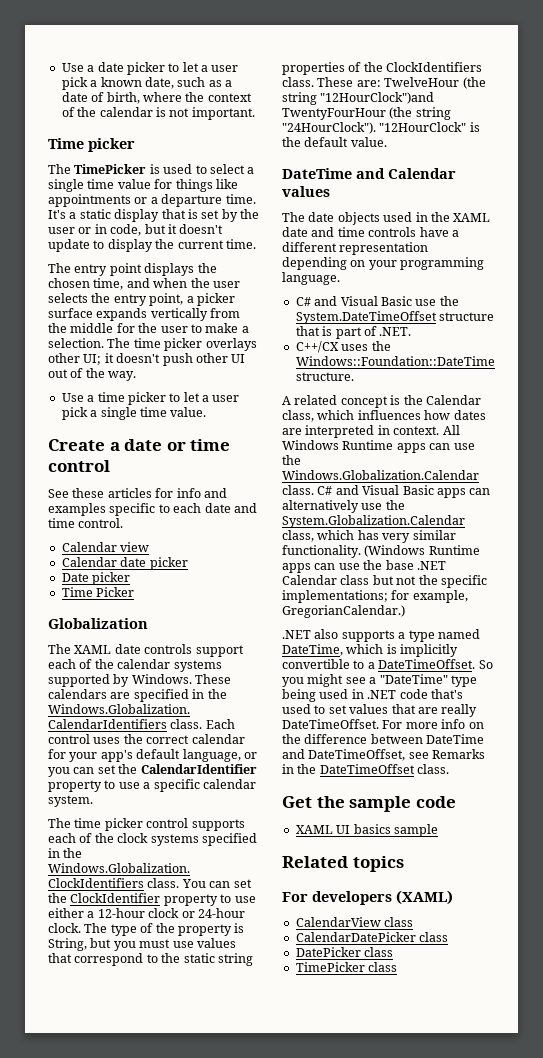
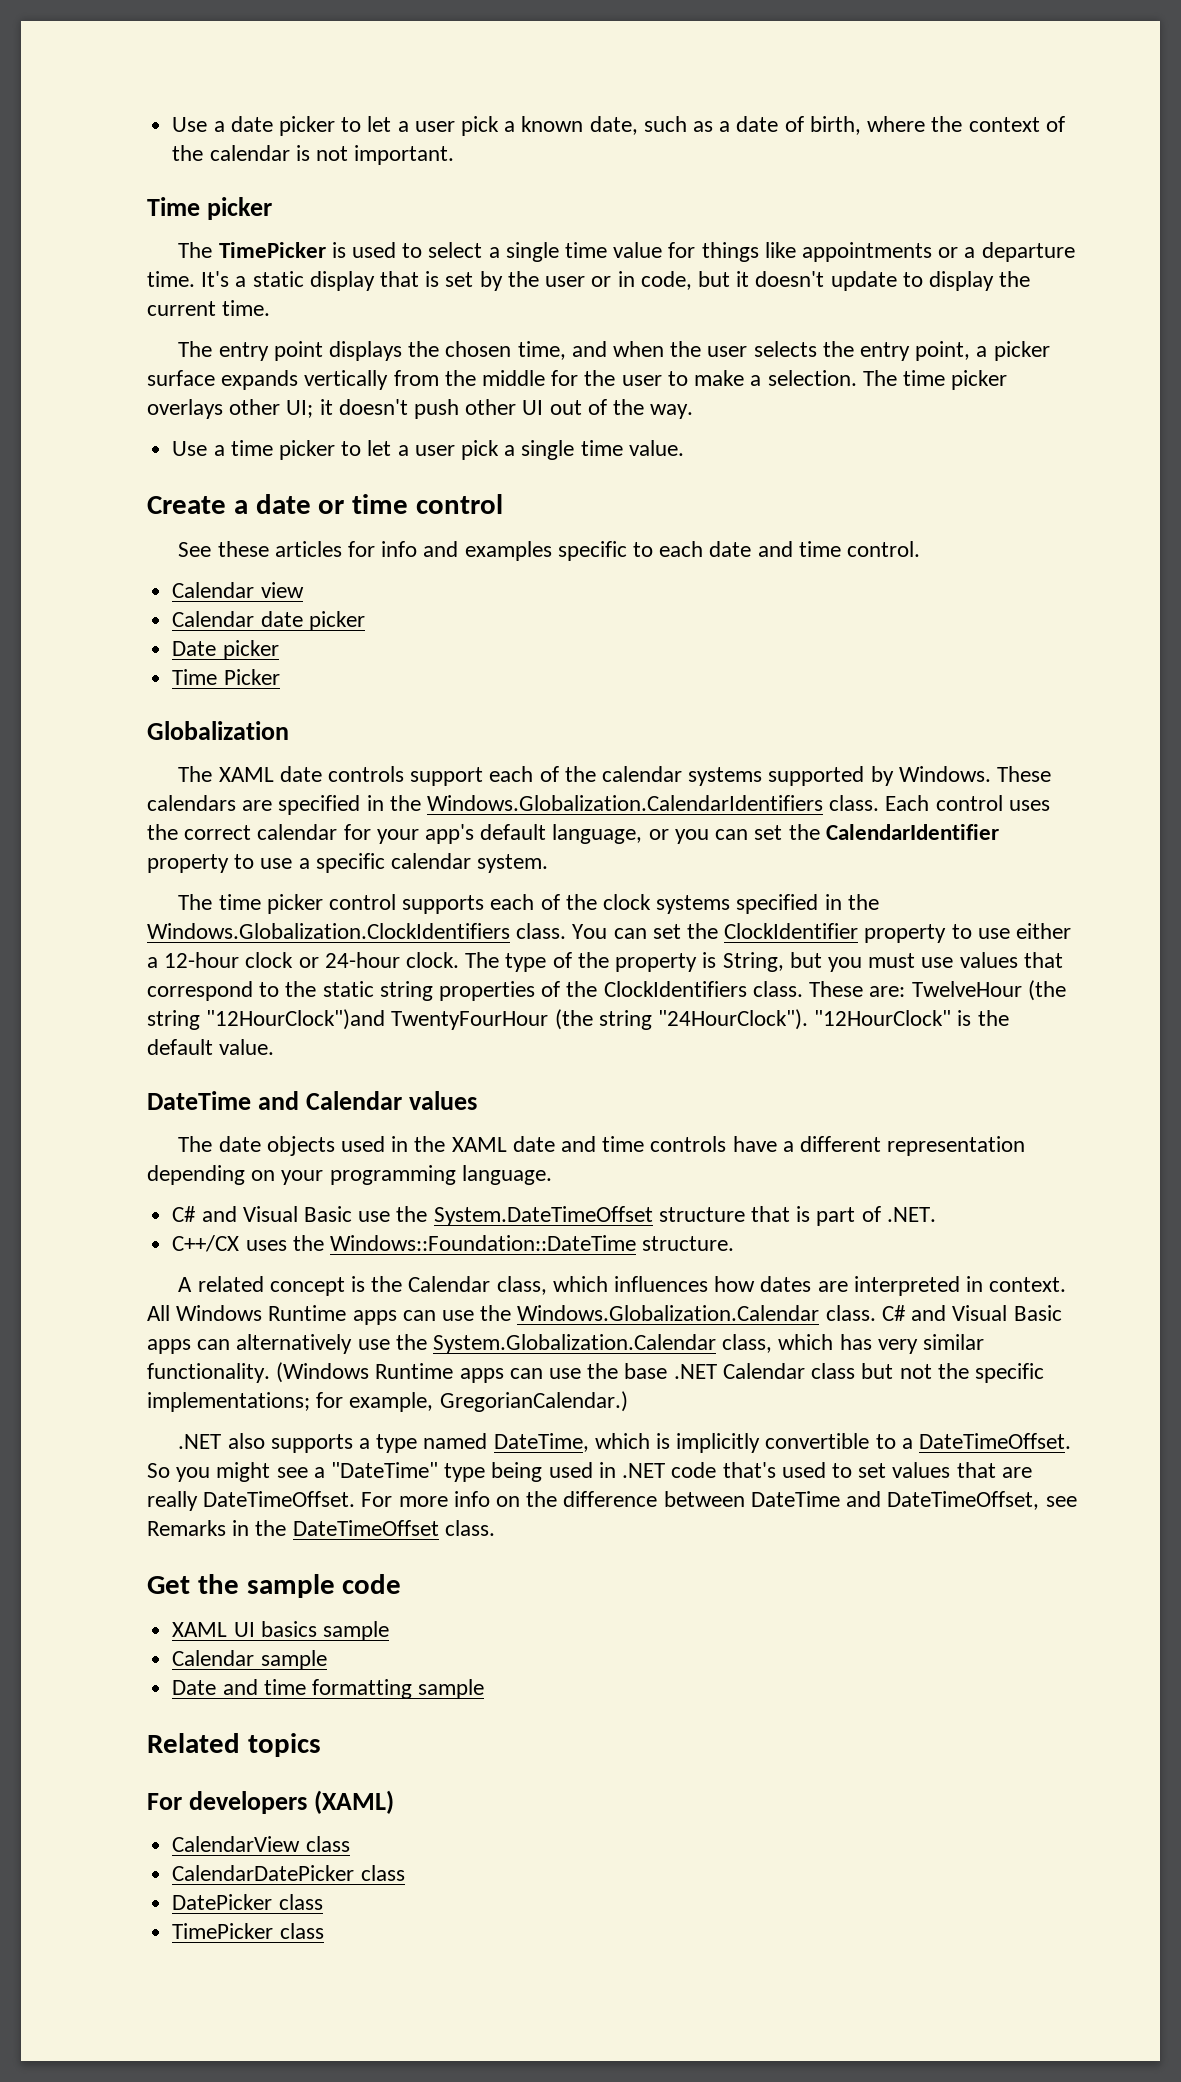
+ Calendar sample
+ Date and time formatting sample

